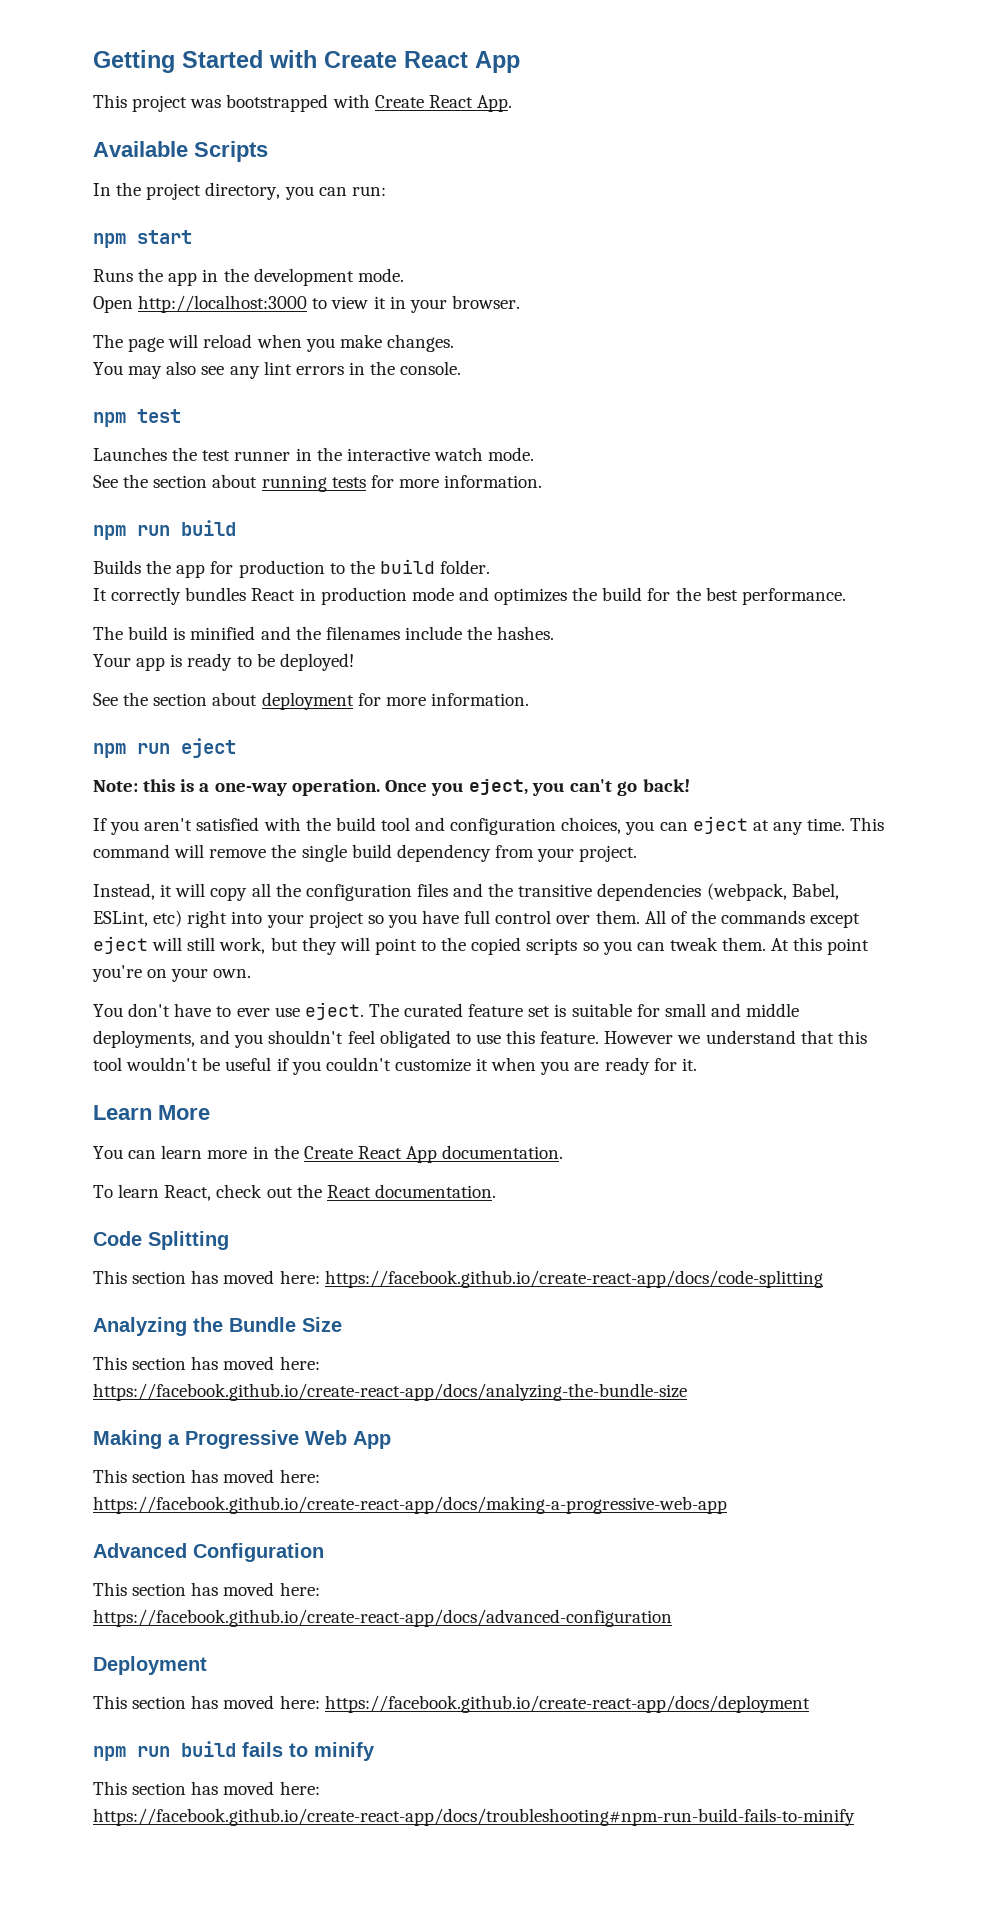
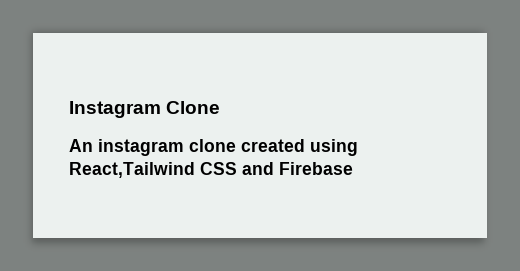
- Getting Started with Create React App
- This project was bootstrapped with Create React App.
- Available Scripts
- In the project directory, you can run:
- npm start
- Runs the app in the development mode.
- Open http://localhost:3000 to view it in your browser.
- The page will reload when you make changes.
- You may also see any lint errors in the console.
- npm test
- Launches the test runner in the interactive watch mode.
- See the section about running tests for more information.
- npm run build
- Builds the app for production to the build folder.
- It correctly bundles React in production mode and optimizes the build for the best performance.
- The build is minified and the filenames include the hashes.
- Your app is ready to be deployed!
- See the section about deployment for more information.
- npm run eject
- Note: this is a one-way operation. Once you eject, you can't go back!
- If you aren't satisfied with the build tool and configuration choices, you can eject at any time. This command will remove the single build dependency from your project.
- Instead, it will copy all the configuration files and the transitive dependencies (webpack, Babel, ESLint, etc) right into your project so you have full control over them. All of the commands except eject will still work, but they will point to the copied scripts so you can tweak them. At this point you're on your own.
- You don't have to ever use eject. The curated feature set is suitable for small and middle deployments, and you shouldn't feel obligated to use this feature. However we understand that this tool wouldn't be useful if you couldn't customize it when you are ready for it.
- Learn More
- You can learn more in the Create React App documentation.
- To learn React, check out the React documentation.
- Code Splitting
- This section has moved here: https://facebook.github.io/create-react-app/docs/code-splitting
- Analyzing the Bundle Size
- This section has moved here: https://facebook.github.io/create-react-app/docs/analyzing-the-bundle-size
- Making a Progressive Web App
- This section has moved here: https://facebook.github.io/create-react-app/docs/making-a-progressive-web-app
- Advanced Configuration
- This section has moved here: https://facebook.github.io/create-react-app/docs/advanced-configuration
- Deployment
- This section has moved here: https://facebook.github.io/create-react-app/docs/deployment
- npm run build fails to minify
- This section has moved here: https://facebook.github.io/create-react-app/docs/troubleshooting#npm-run-build-fails-to-minify
+ Instagram Clone
+ An instagram clone created using React,Tailwind CSS and Firebase

